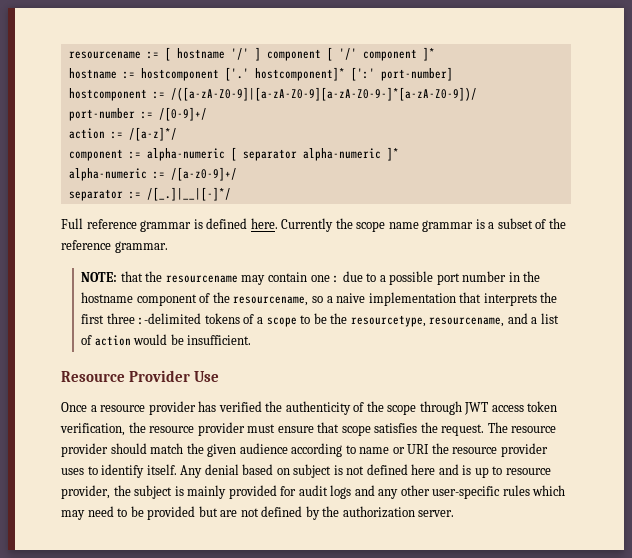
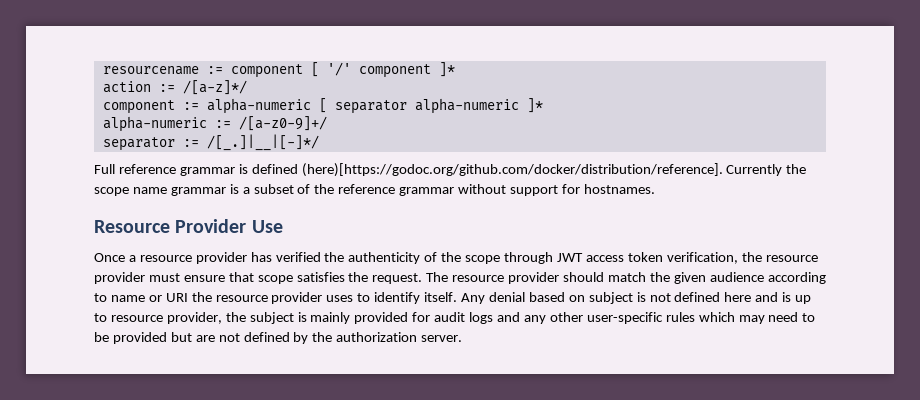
- resourcename := [ hostname '/' ] component [ '/' component ]*
+ resourcename := component [ '/' component ]*
- hostname := hostcomponent ['.' hostcomponent]* [':' port-number]
- hostcomponent := /([a-zA-Z0-9]|[a-zA-Z0-9][a-zA-Z0-9-]*[a-zA-Z0-9])/
- port-number := /[0-9]+/
- Full reference grammar is defined here. Currently the scope name grammar is a subset of the reference grammar.
- NOTE: that the resourcename may contain one : due to a possible port number in the hostname component of the resourcename, so a naive implementation that interprets the first three :-delimited tokens of a scope to be the resourcetype, resourcename, and a list of action would be insufficient.
+ Full reference grammar is defined (here)[https://godoc.org/github.com/docker/distribution/reference]. Currently the scope name grammar is a subset of the reference grammar without support for hostnames.

